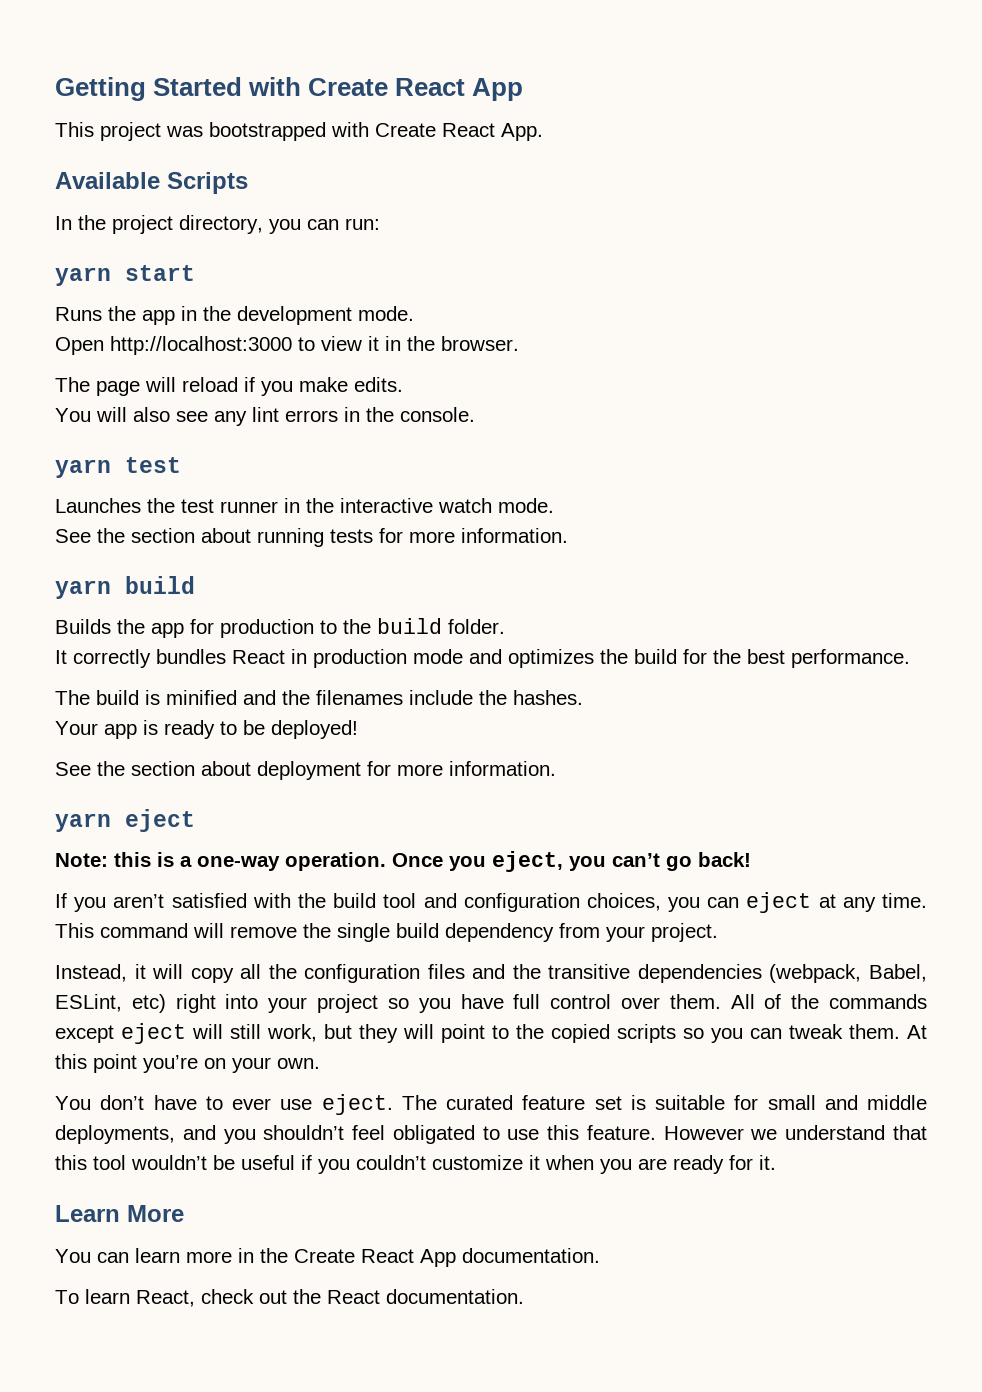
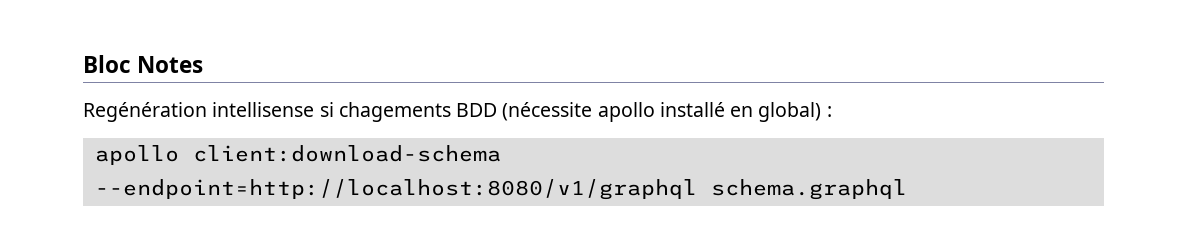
- Getting Started with Create React App
- This project was bootstrapped with Create React App.
- Available Scripts
- In the project directory, you can run:
- yarn start
- Runs the app in the development mode.
- Open http://localhost:3000 to view it in the browser.
- The page will reload if you make edits.
- You will also see any lint errors in the console.
- yarn test
- Launches the test runner in the interactive watch mode.
- See the section about running tests for more information.
- yarn build
- Builds the app for production to the build folder.
- It correctly bundles React in production mode and optimizes the build for the best performance.
- The build is minified and the filenames include the hashes.
- Your app is ready to be deployed!
- See the section about deployment for more information.
- yarn eject
- Note: this is a one-way operation. Once you eject, you can’t go back!
- If you aren’t satisfied with the build tool and configuration choices, you can eject at any time. This command will remove the single build dependency from your project.
- Instead, it will copy all the configuration files and the transitive dependencies (webpack, Babel, ESLint, etc) right into your project so you have full control over them. All of the commands except eject will still work, but they will point to the copied scripts so you can tweak them. At this point you’re on your own.
- You don’t have to ever use eject. The curated feature set is suitable for small and middle deployments, and you shouldn’t feel obligated to use this feature. However we understand that this tool wouldn’t be useful if you couldn’t customize it when you are ready for it.
- Learn More
- You can learn more in the Create React App documentation.
- To learn React, check out the React documentation.
+ Bloc Notes
+ Regénération intellisense si chagements BDD (nécessite apollo installé en global) :
+ apollo client:download-schema --endpoint=http://localhost:8080/v1/graphql schema.graphql

